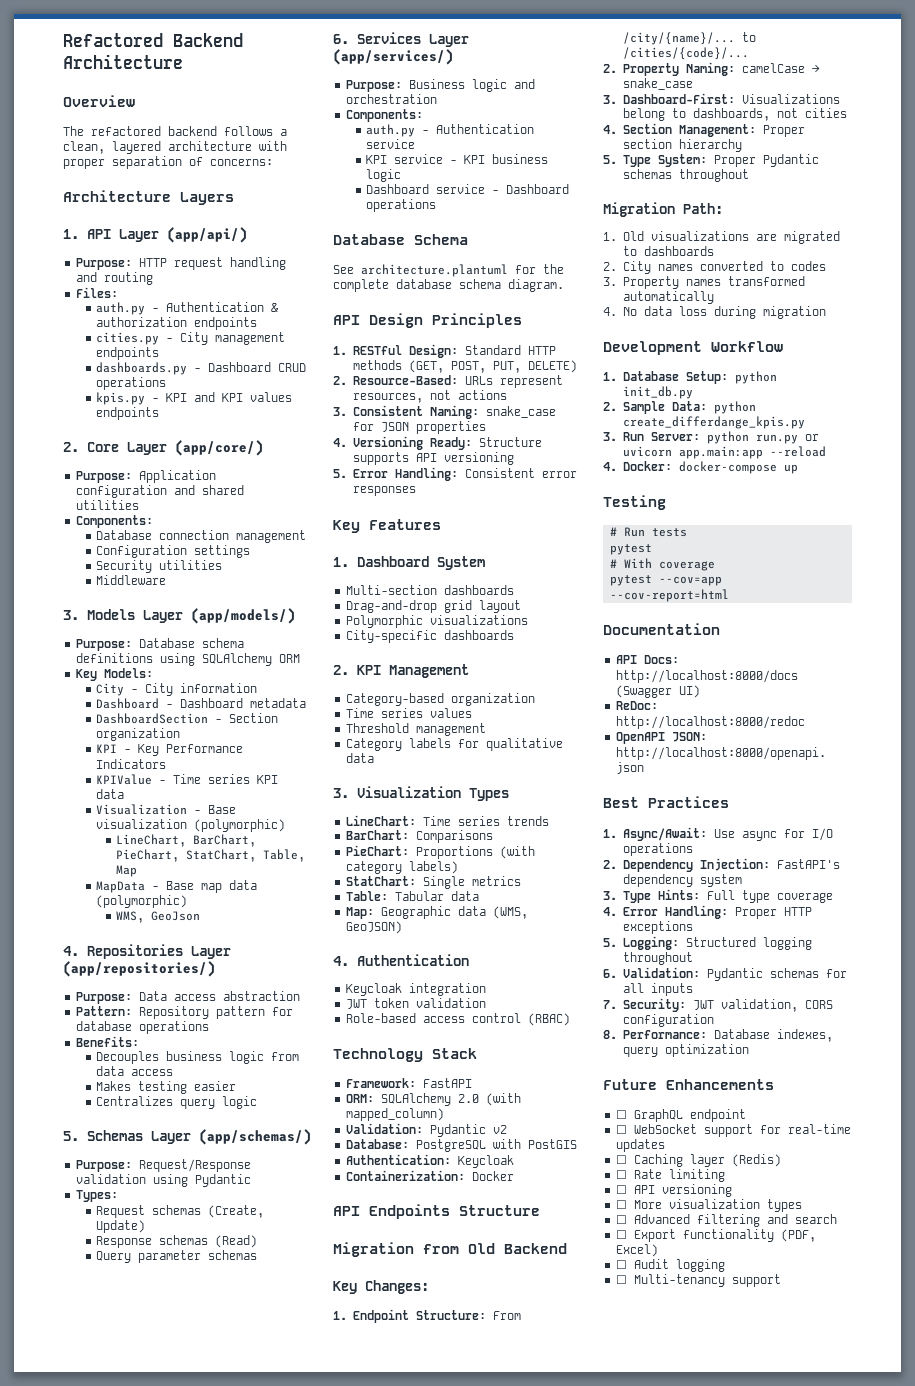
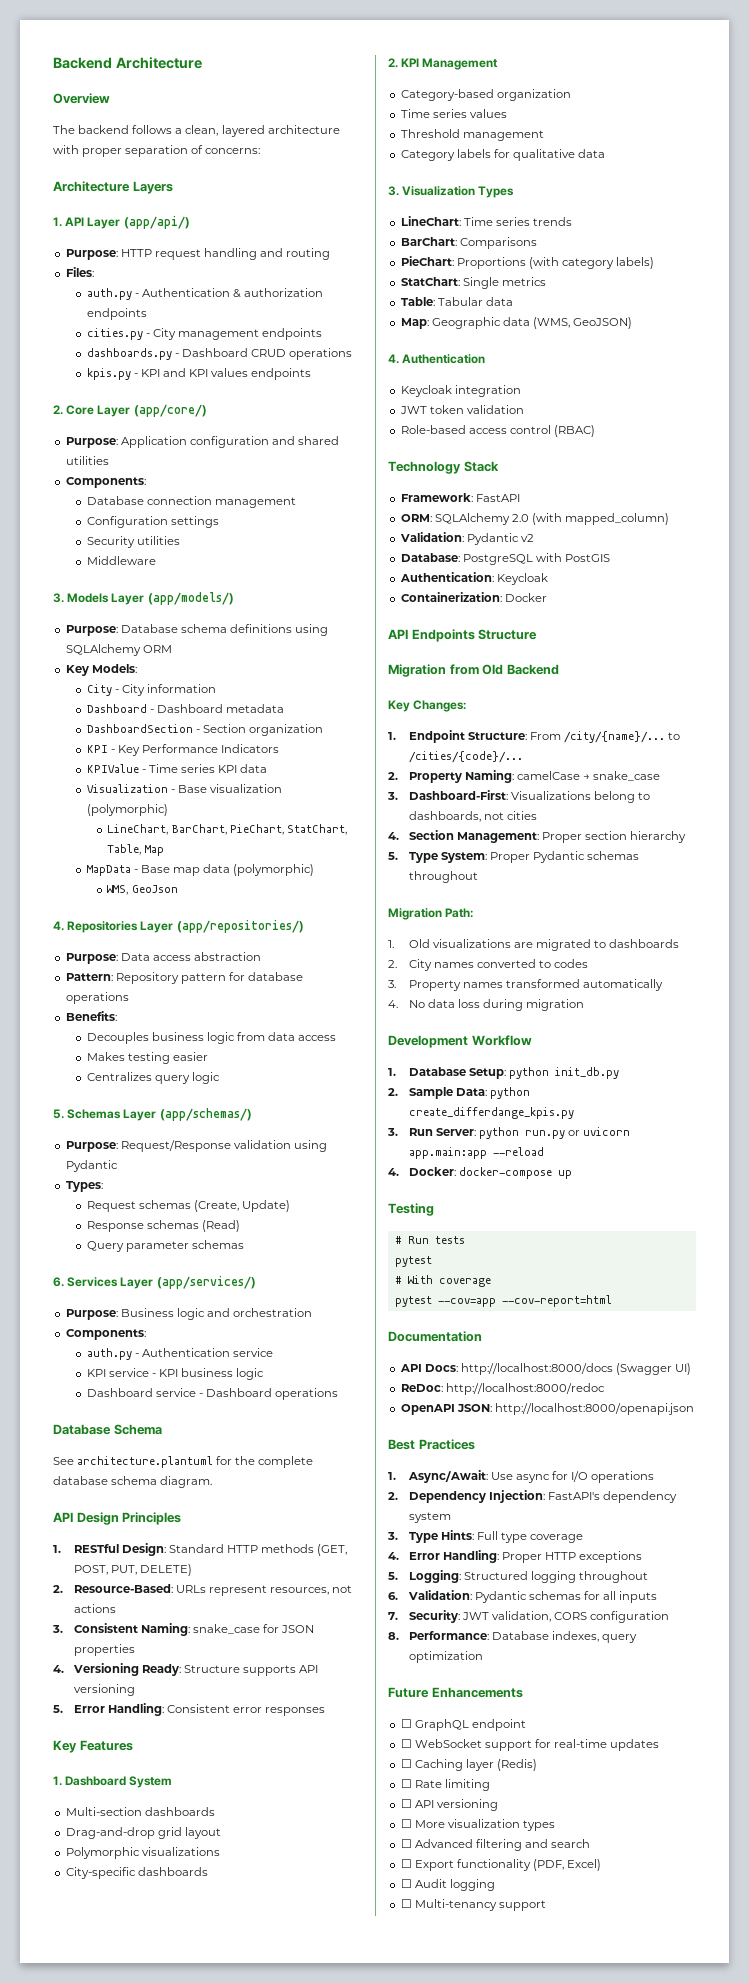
- Refactored Backend Architecture
+ Backend Architecture
- The refactored backend follows a clean, layered architecture with proper separation of concerns:
+ The backend follows a clean, layered architecture with proper separation of concerns:

